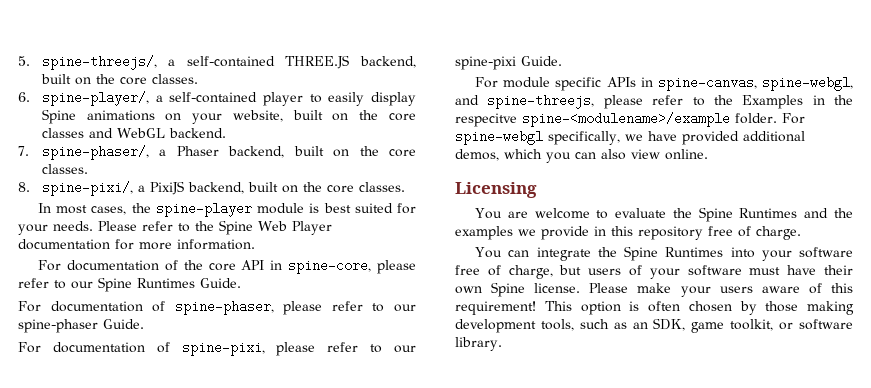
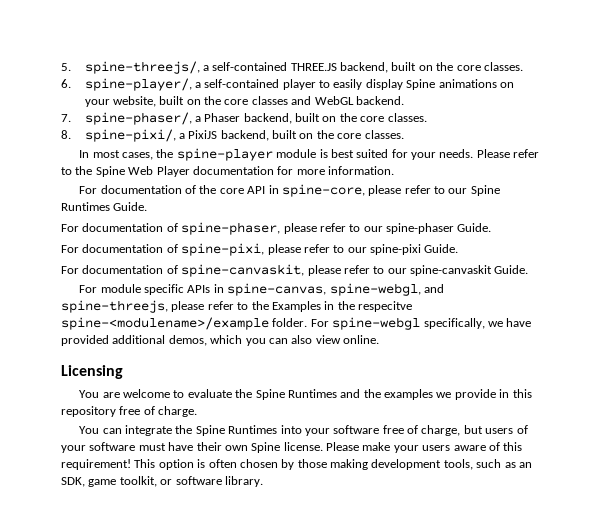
+ For documentation of spine-canvaskit, please refer to our spine-canvaskit Guide.

